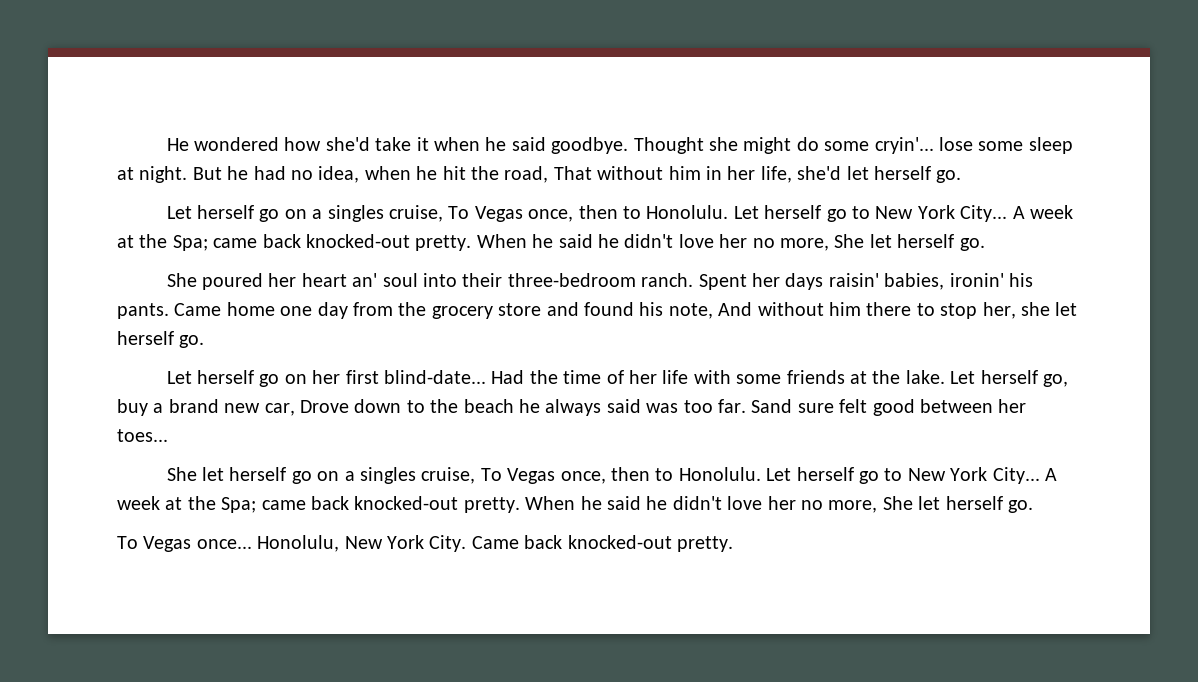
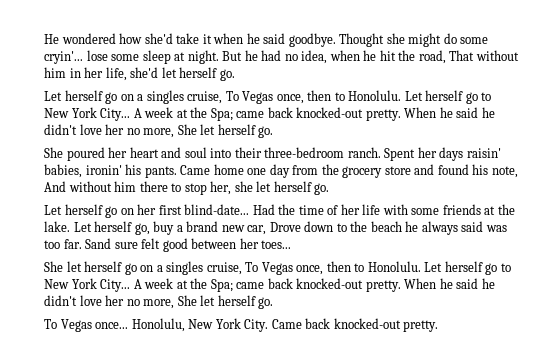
- She poured her heart an' soul into their three-bedroom ranch.
+ She poured her heart and soul into their three-bedroom ranch.

